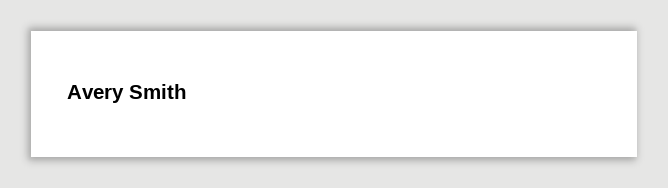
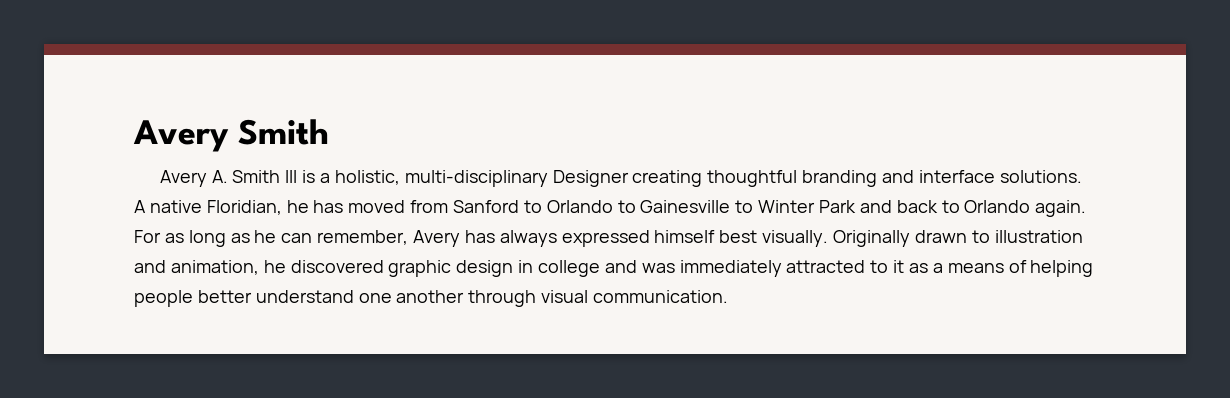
+ Avery A. Smith III is a holistic, multi-disciplinary Designer creating thoughtful branding and interface solutions. A native Floridian, he has moved from Sanford to Orlando to Gainesville to Winter Park and back to Orlando again. For as long as he can remember, Avery has always expressed himself best visually. Originally drawn to illustration and animation, he discovered graphic design in college and was immediately attracted to it as a means of helping people better understand one another through visual communication.

